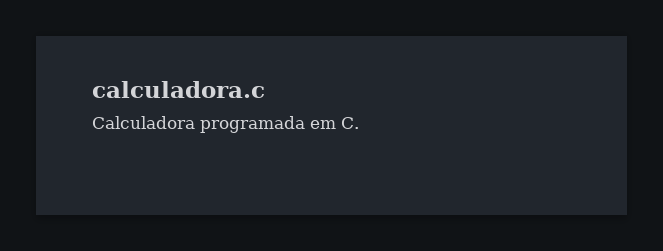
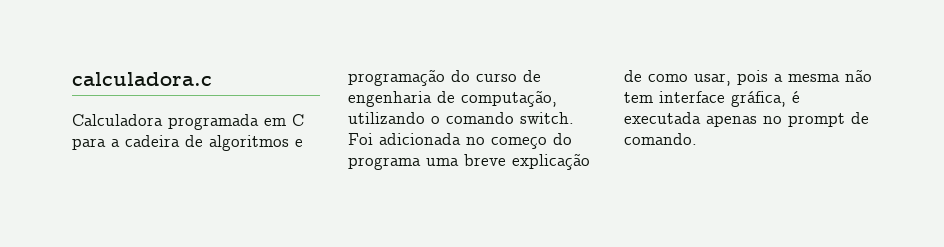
- Calculadora programada em C.
+ Calculadora programada em C para a cadeira de algoritmos e programação do curso de engenharia de computação, utilizando o comando switch. Foi adicionada no começo do programa uma breve explicação de como usar, pois a mesma não tem interface gráfica, é executada apenas no prompt de comando.

